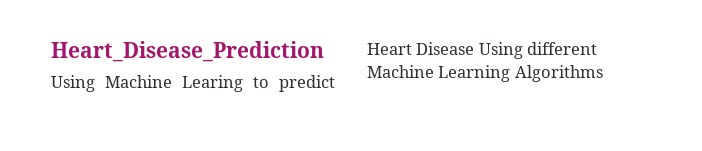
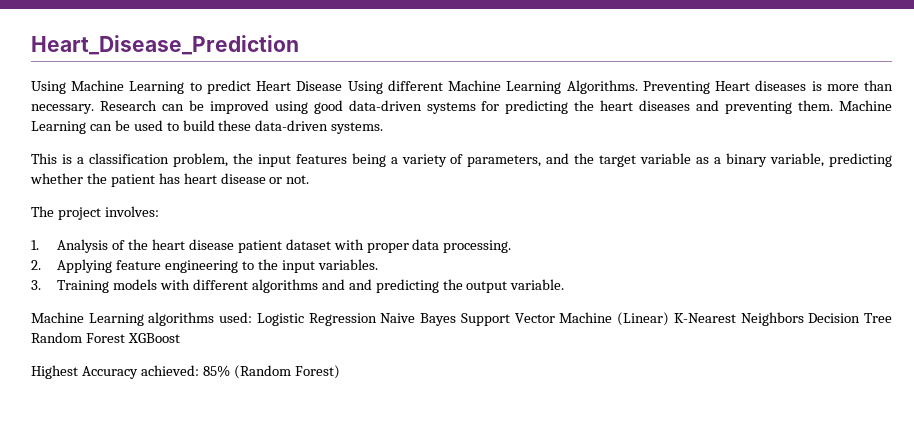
- Using Machine Learing to predict Heart Disease Using different Machine Learning Algorithms
+ Using Machine Learning to predict Heart Disease Using different Machine Learning Algorithms. Preventing Heart diseases is more than necessary. Research can be improved using good data-driven systems for predicting the heart diseases and preventing them. Machine Learning can be used to build these data-driven systems.
+ This is a classification problem, the input features being a variety of parameters, and the target variable as a binary variable, predicting whether the patient has heart disease or not.
+ The project involves:
+ 1. Analysis of the heart disease patient dataset with proper data processing.
+ 2. Applying feature engineering to the input variables.
+ 3. Training models with different algorithms and and predicting the output variable.
+ Machine Learning algorithms used: Logistic Regression Naive Bayes Support Vector Machine (Linear) K-Nearest Neighbors Decision Tree Random Forest XGBoost
+ Highest Accuracy achieved: 85% (Random Forest)

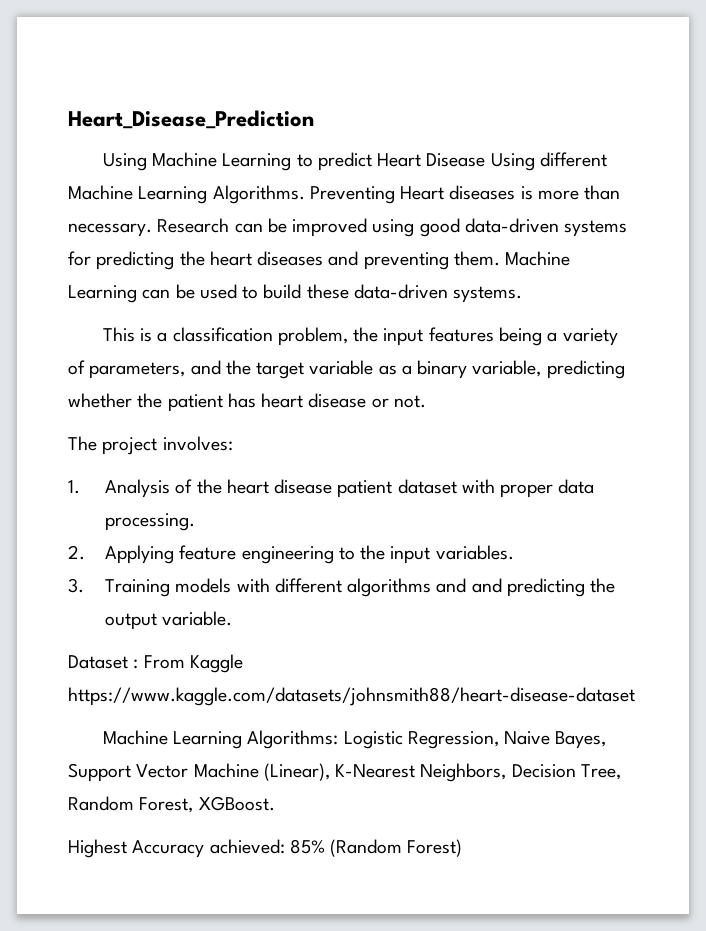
- Machine Learning algorithms used: Logistic Regression Naive Bayes Support Vector Machine (Linear) K-Nearest Neighbors Decision Tree Random Forest XGBoost
+ Dataset : From Kaggle https://www.kaggle.com/datasets/johnsmith88/heart-disease-dataset
+ Machine Learning Algorithms: Logistic Regression, Naive Bayes, Support Vector Machine (Linear), K-Nearest Neighbors, Decision Tree, Random Forest, XGBoost.

